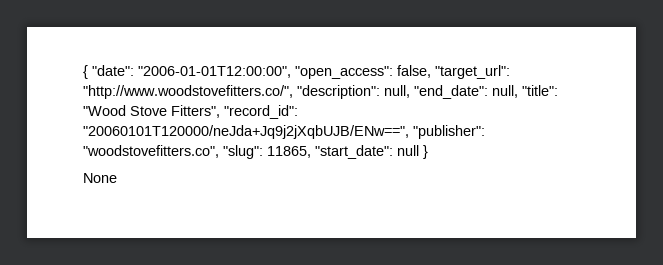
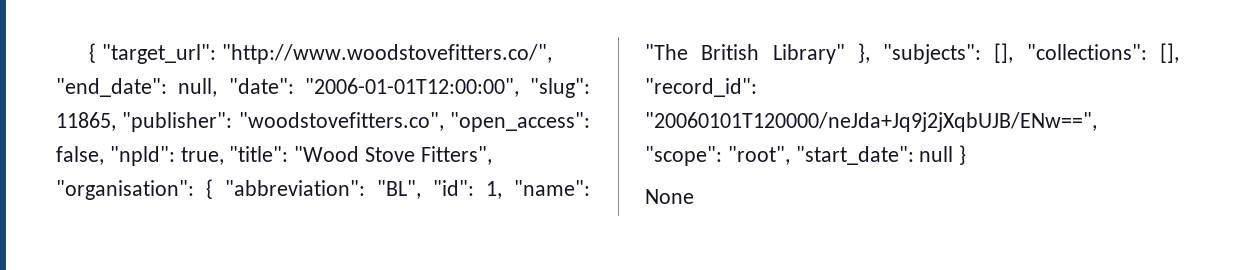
- { "date": "2006-01-01T12:00:00", "open_access": false, "target_url": "http://www.woodstovefitters.co/", "description": null, "end_date": null, "title": "Wood Stove Fitters", "record_id": "20060101T120000/neJda+Jq9j2jXqbUJB/ENw==", "publisher": "woodstovefitters.co", "slug": 11865, "start_date": null }
+ { "target_url": "http://www.woodstovefitters.co/", "end_date": null, "date": "2006-01-01T12:00:00", "slug": 11865, "publisher": "woodstovefitters.co", "open_access": false, "npld": true, "title": "Wood Stove Fitters", "organisation": { "abbreviation": "BL", "id": 1, "name": "The British Library" }, "subjects": [], "collections": [], "record_id": "20060101T120000/neJda+Jq9j2jXqbUJB/ENw==", "scope": "root", "start_date": null }

